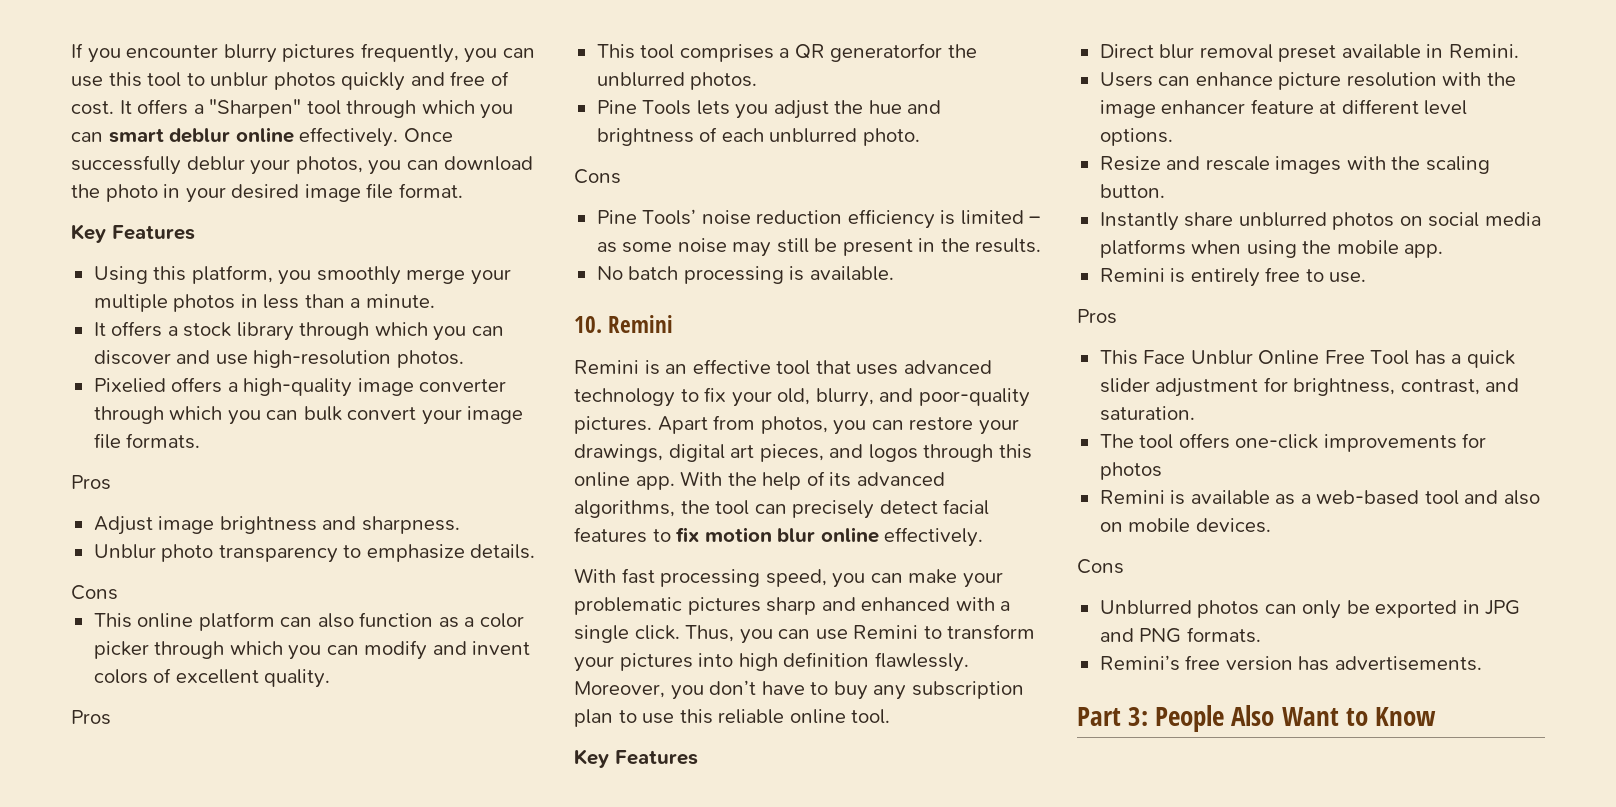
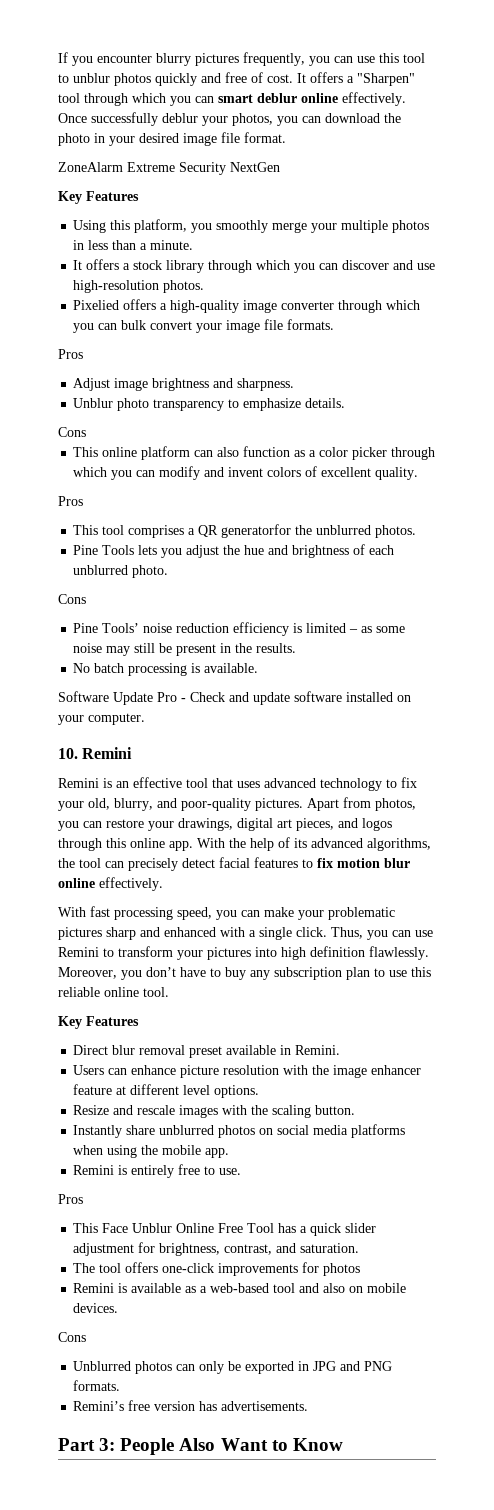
+ ZoneAlarm Extreme Security NextGen
+ Software Update Pro - Check and update software installed on your computer.

